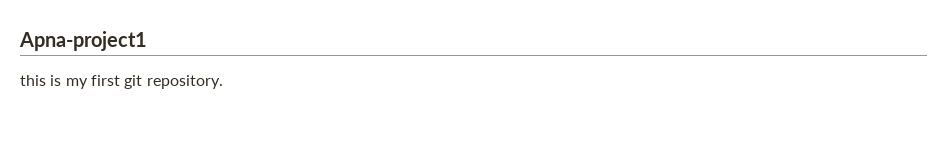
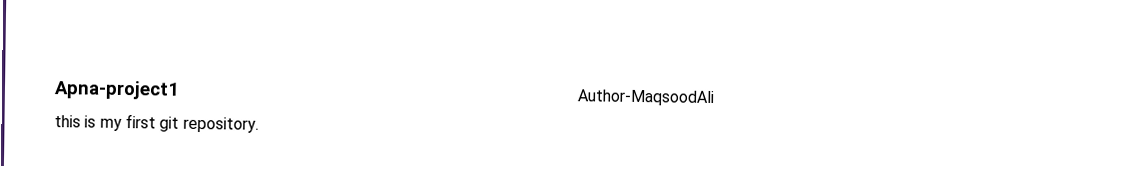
+ Author-MaqsoodAli

